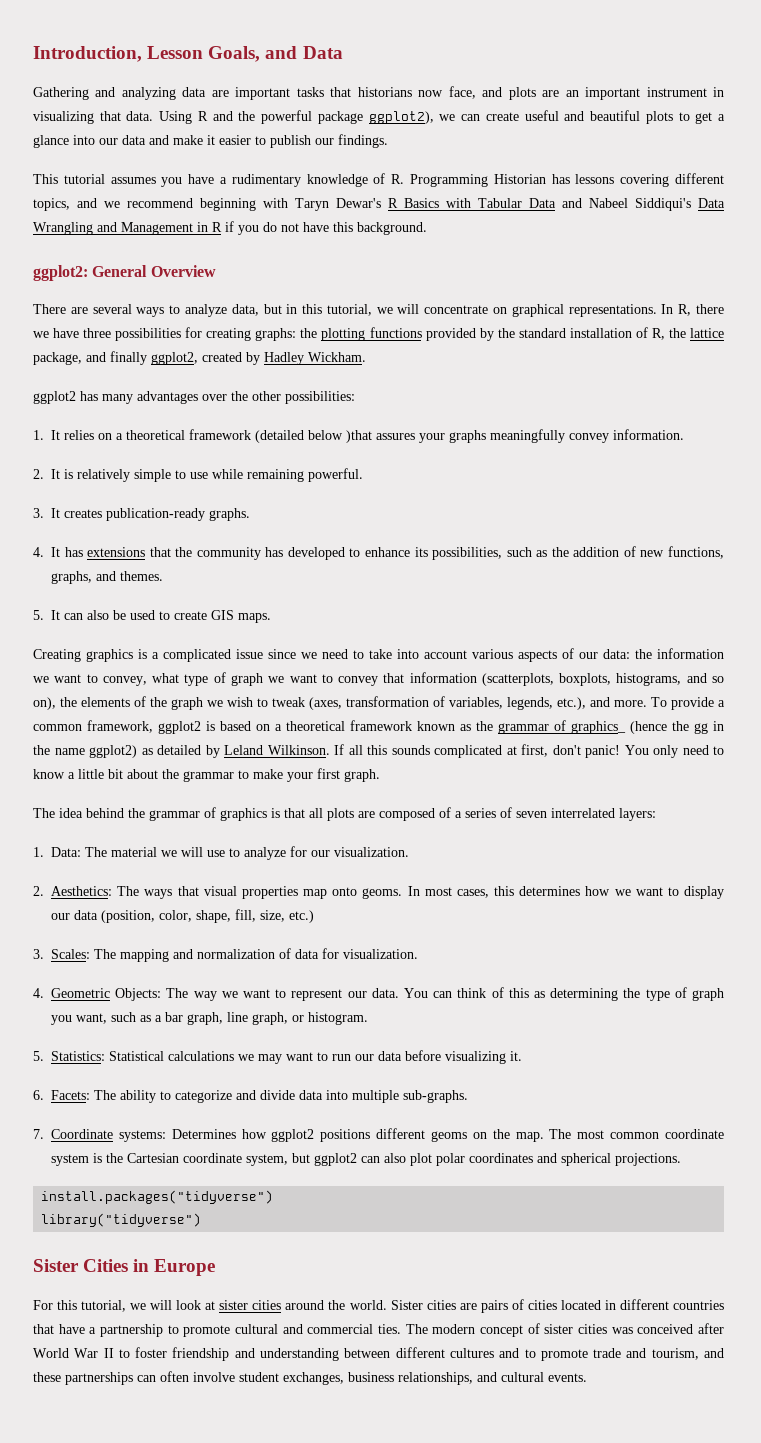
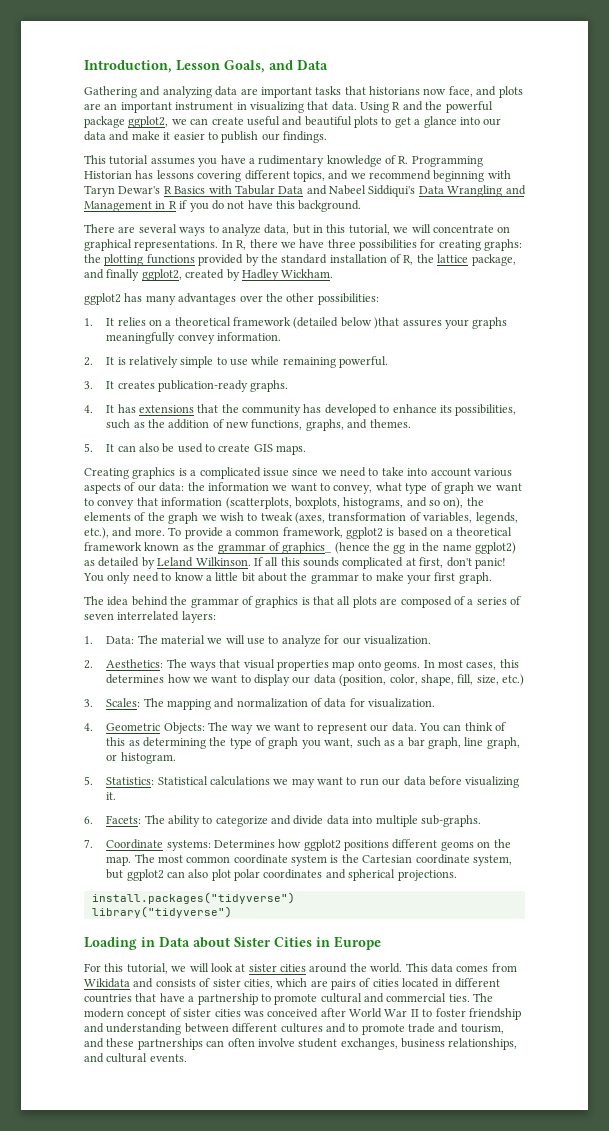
- Using R and the powerful package ggplot2), we can create useful and beautiful plots to get a glance into our data and make it easier to publish our findings.
+ Using R and the powerful package ggplot2, we can create useful and beautiful plots to get a glance into our data and make it easier to publish our findings.
- ggplot2: General Overview
- Sister Cities in Europe
+ Loading in Data about Sister Cities in Europe
- Sister cities are pairs of cities located in different countries that have a partnership to promote cultural and commercial ties.
+ This data comes from Wikidata and consists of sister cities, which are pairs of cities located in different countries that have a partnership to promote cultural and commercial ties.

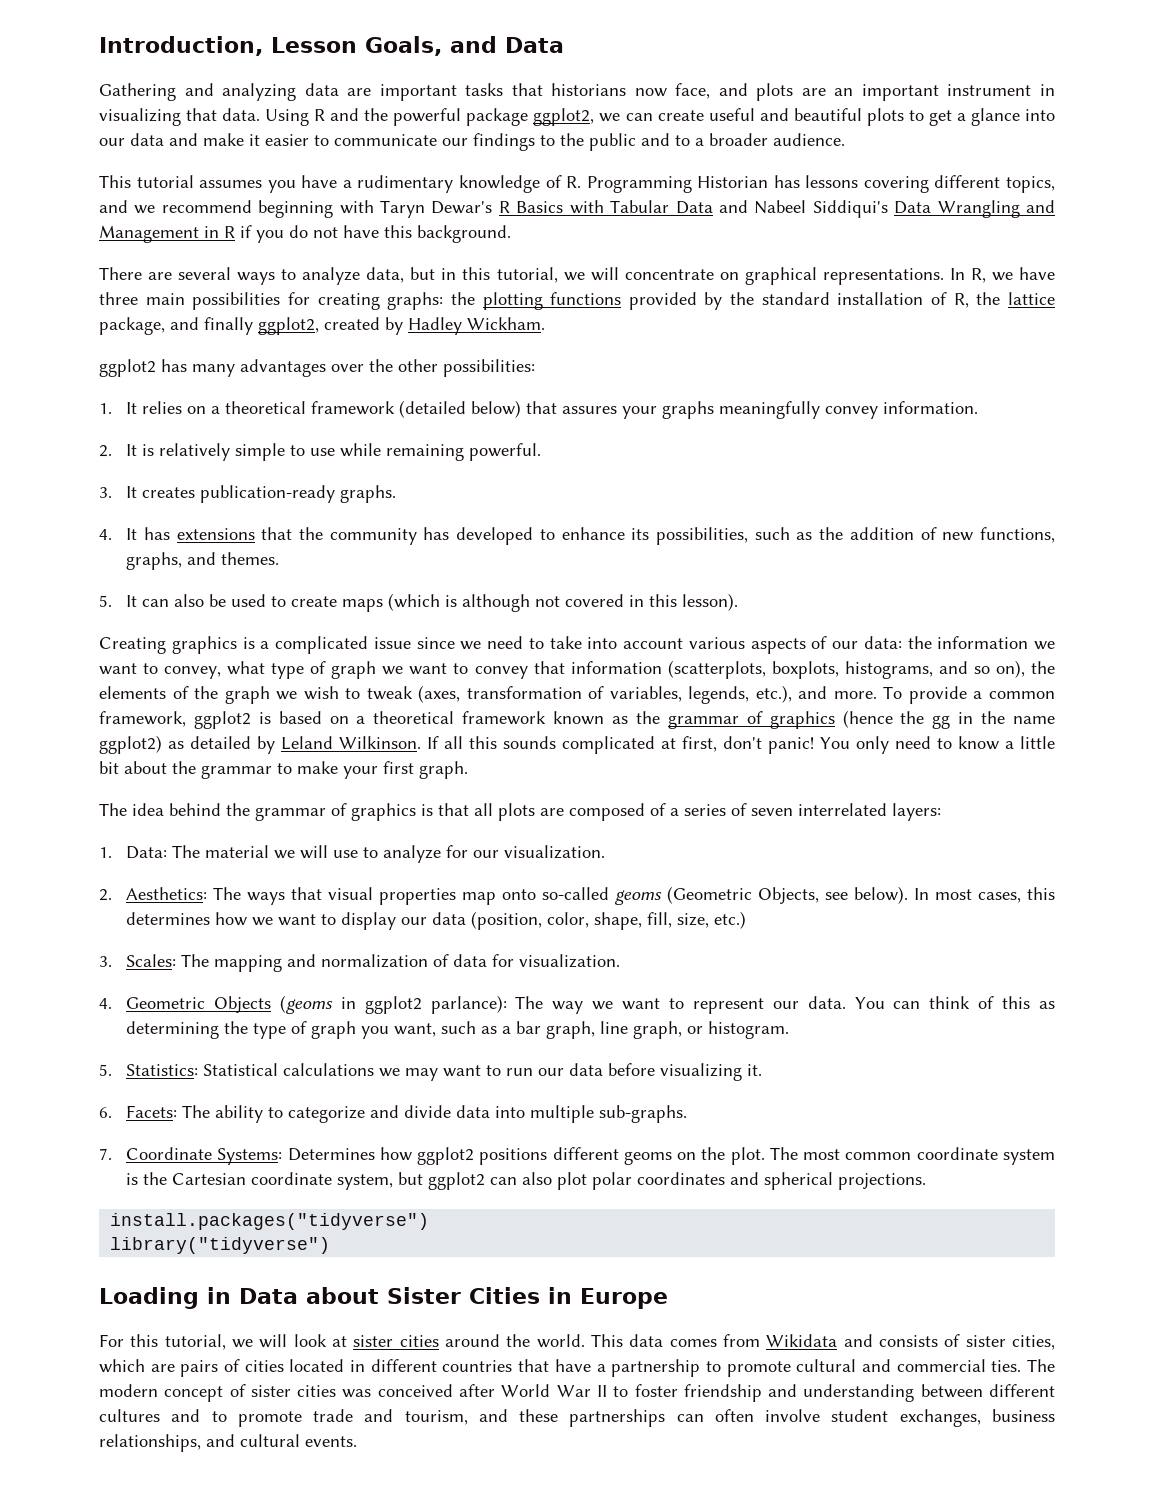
- Using R and the powerful package ggplot2, we can create useful and beautiful plots to get a glance into our data and make it easier to publish our findings.
+ Using R and the powerful package ggplot2, we can create useful and beautiful plots to get a glance into our data and make it easier to communicate our findings to the public and to a broader audience.
- In R, there we have three possibilities for creating graphs: the plotting functions provided by the standard installation of R, the lattice package, and finally ggplot2, created by Hadley Wickham.
+ In R, we have three main possibilities for creating graphs: the plotting functions provided by the standard installation of R, the lattice package, and finally ggplot2, created by Hadley Wickham.
- 1. It relies on a theoretical framework (detailed below )that assures your graphs meaningfully convey information.
+ 1. It relies on a theoretical framework (detailed below) that assures your graphs meaningfully convey information.
- 5. It can also be used to create GIS maps.
+ 5. It can also be used to create maps (which is although not covered in this lesson).
- To provide a common framework, ggplot2 is based on a theoretical framework known as the grammar of graphics_ (hence the gg in the name ggplot2) as detailed by Leland Wilkinson.
+ To provide a common framework, ggplot2 is based on a theoretical framework known as the grammar of graphics (hence the gg in the name ggplot2) as detailed by Leland Wilkinson.
- 2. Aesthetics: The ways that visual properties map onto geoms.
+ 2. Aesthetics: The ways that visual properties map onto so-called geoms (Geometric Objects, see below).
- 4. Geometric Objects: The way we want to represent our data.
+ 4. Geometric Objects (geoms in ggplot2 parlance): The way we want to represent our data.
- 7. Coordinate systems: Determines how ggplot2 positions different geoms on the map.
+ 7. Coordinate Systems: Determines how ggplot2 positions different geoms on the plot.

